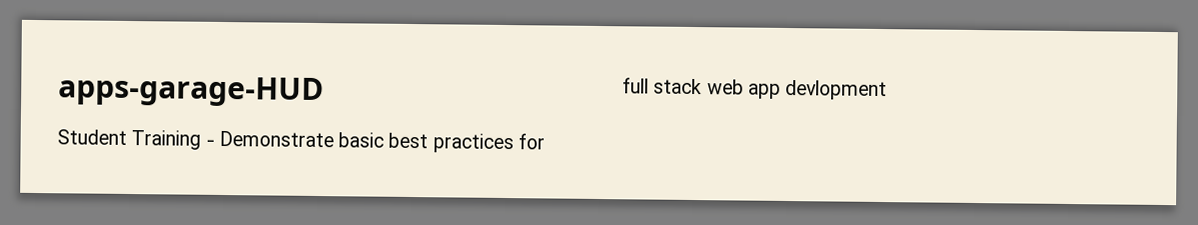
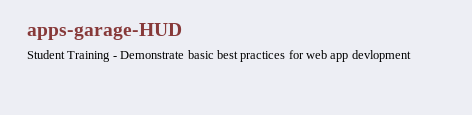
- Student Training - Demonstrate basic best practices for full stack web app devlopment
+ Student Training - Demonstrate basic best practices for web app devlopment

